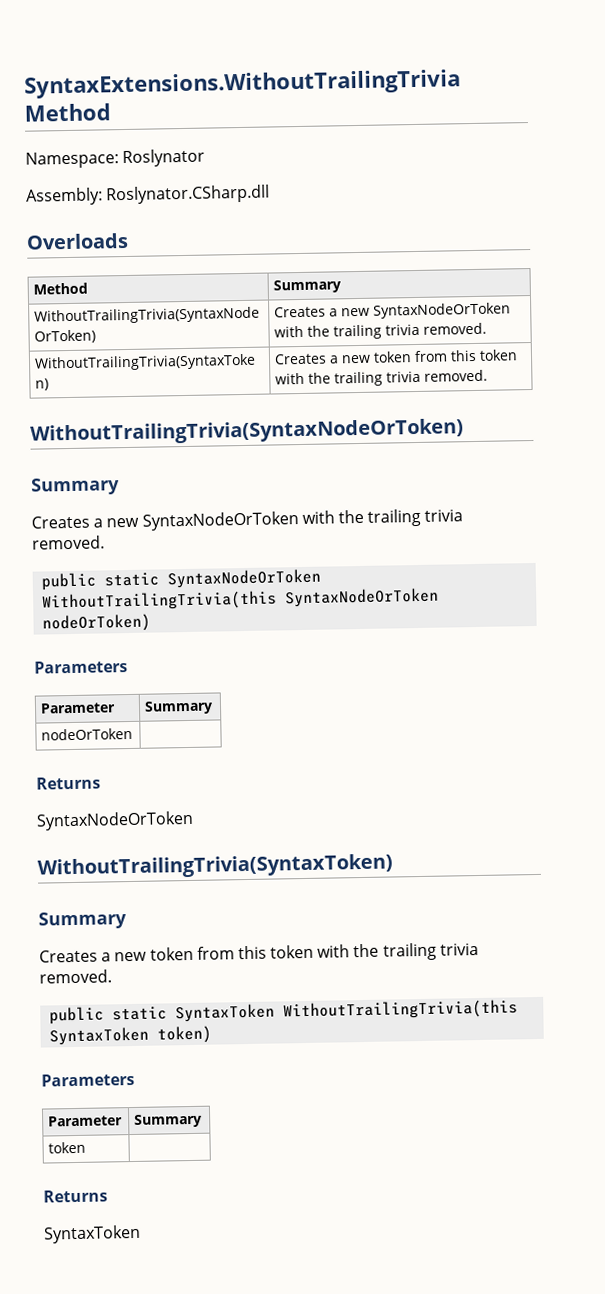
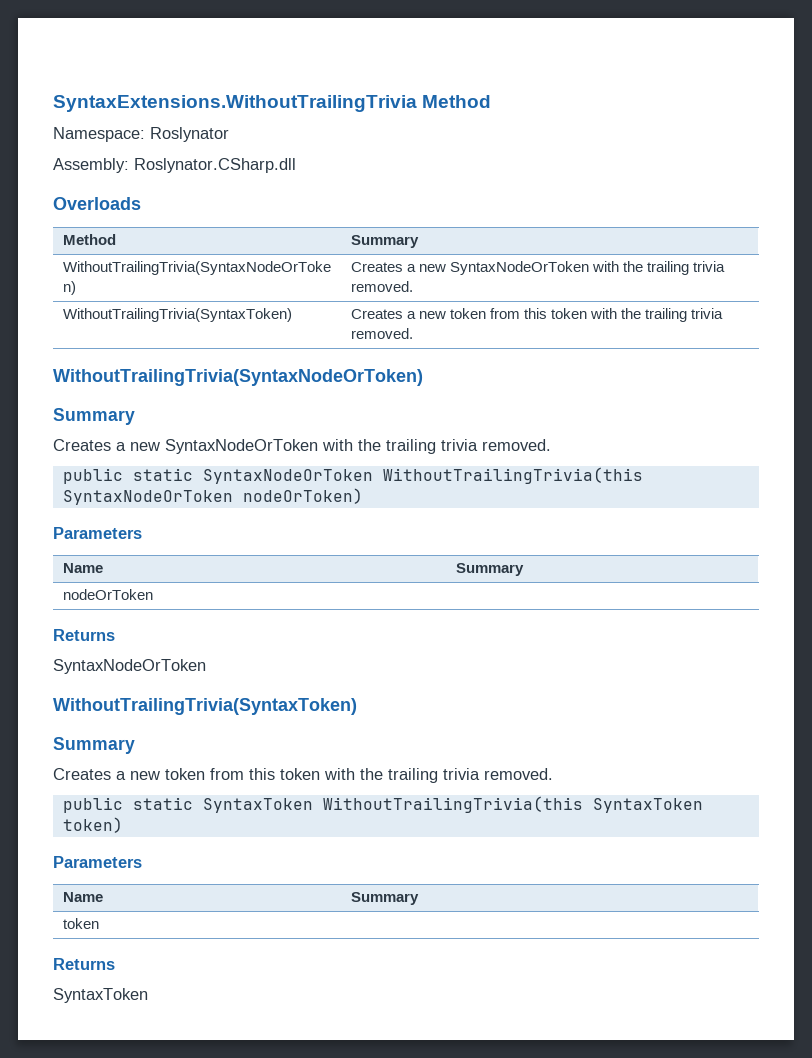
  public static SyntaxNodeOrToken WithoutTrailingTrivia(this SyntaxNodeOrToken nodeOrToken)
  Parameters
- Parameter | Summary
+ Name | Summary
  public static SyntaxToken WithoutTrailingTrivia(this SyntaxToken token)
  Parameters
- Parameter | Summary
+ Name | Summary

